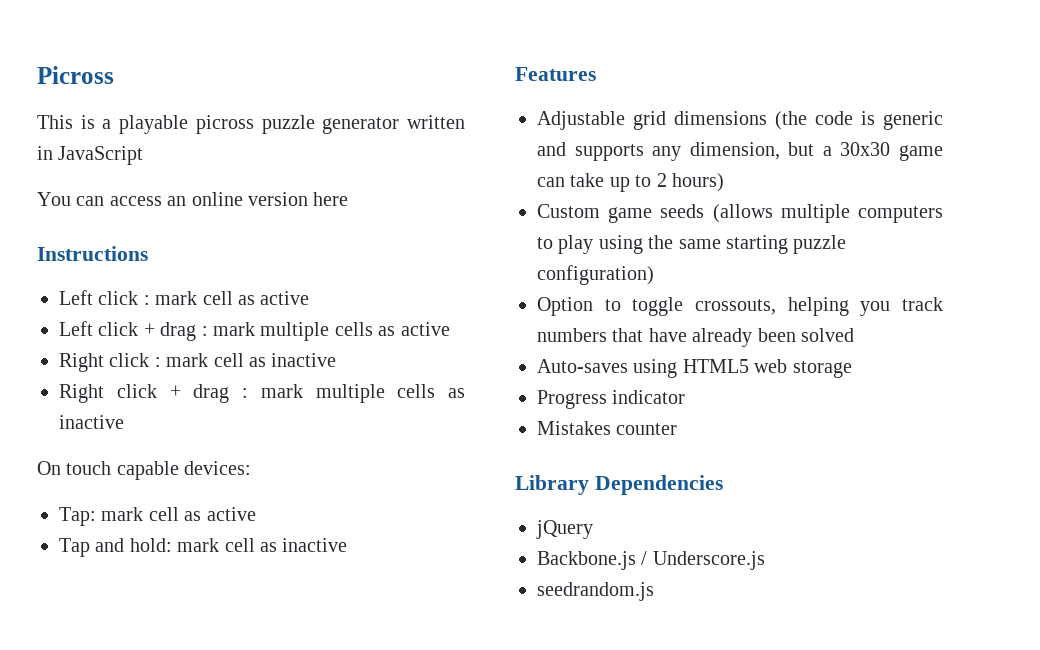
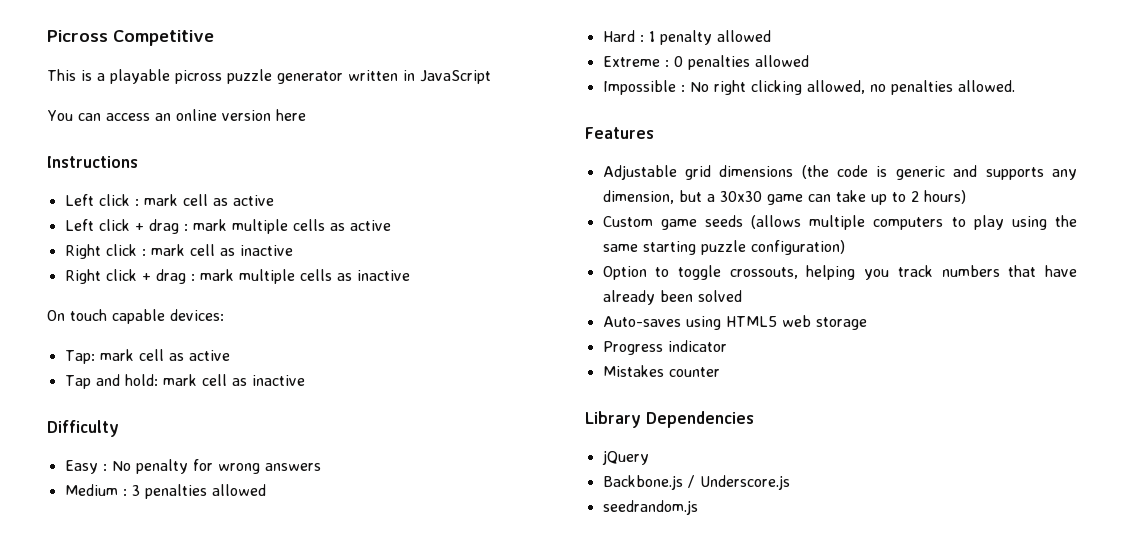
- Picross
+ Picross Competitive
+ Difficulty
+ Easy : No penalty for wrong answers
+ Medium : 3 penalties allowed
+ Hard : 1 penalty allowed
+ Extreme : 0 penalties allowed
+ Impossible : No right clicking allowed, no penalties allowed.

